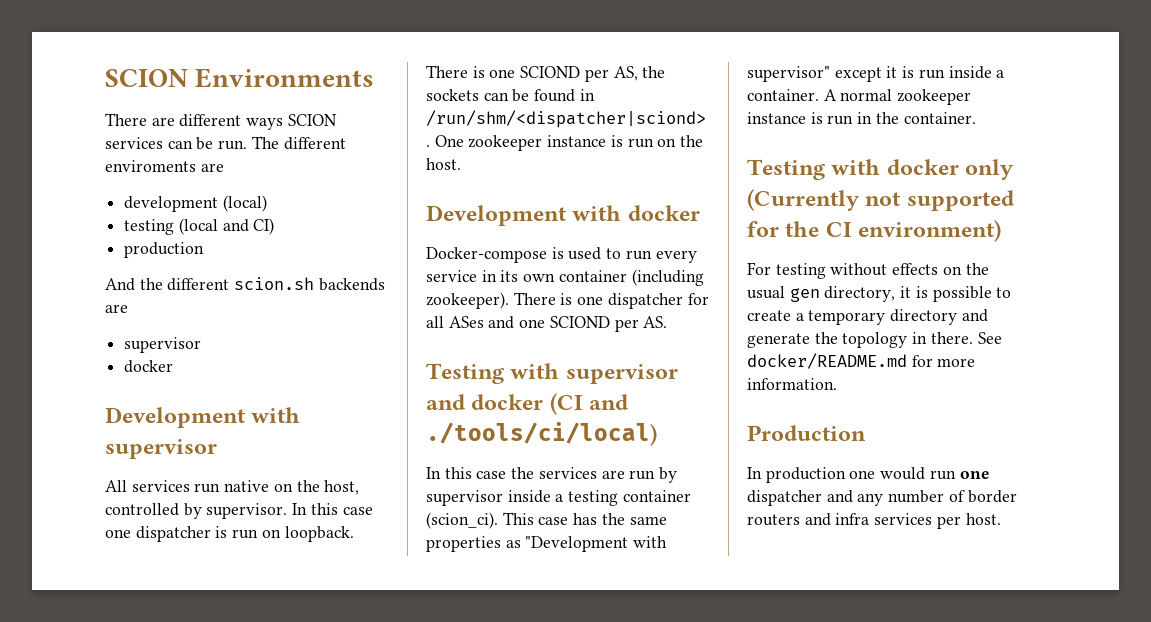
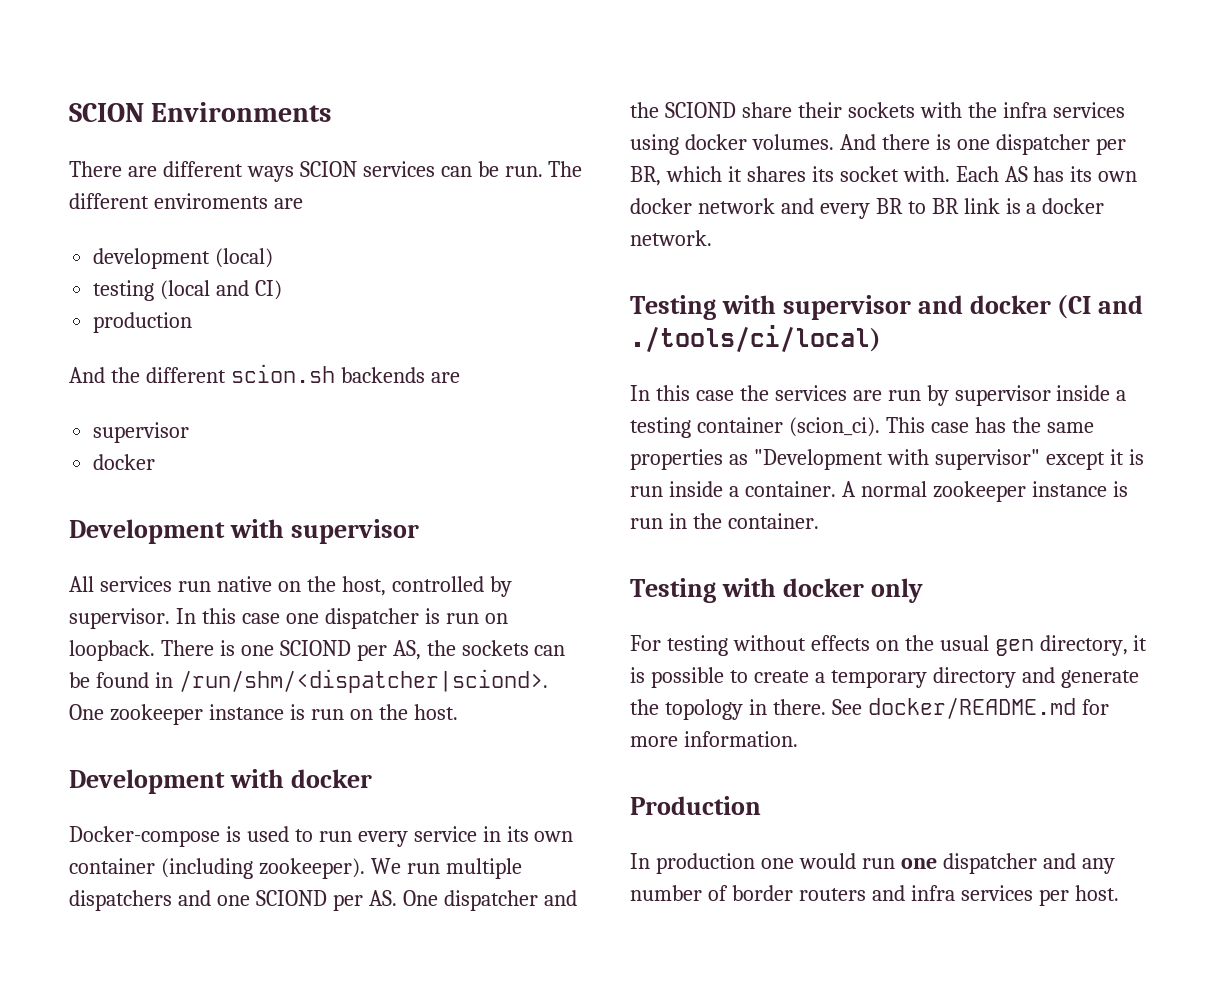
- There is one dispatcher for all ASes and one SCIOND per AS.
+ We run multiple dispatchers and one SCIOND per AS. One dispatcher and the SCIOND share their sockets with the infra services using docker volumes. And there is one dispatcher per BR, which it shares its socket with. Each AS has its own docker network and every BR to BR link is a docker network.
- Testing with docker only (Currently not supported for the CI environment)
+ Testing with docker only

